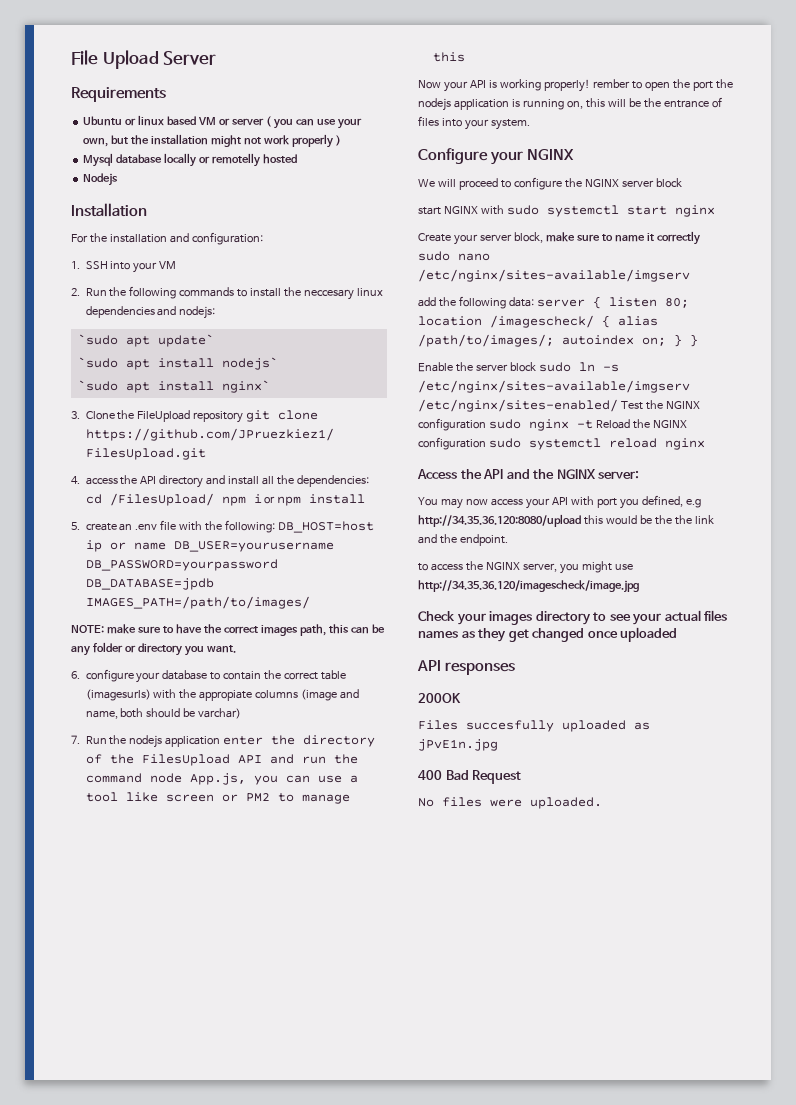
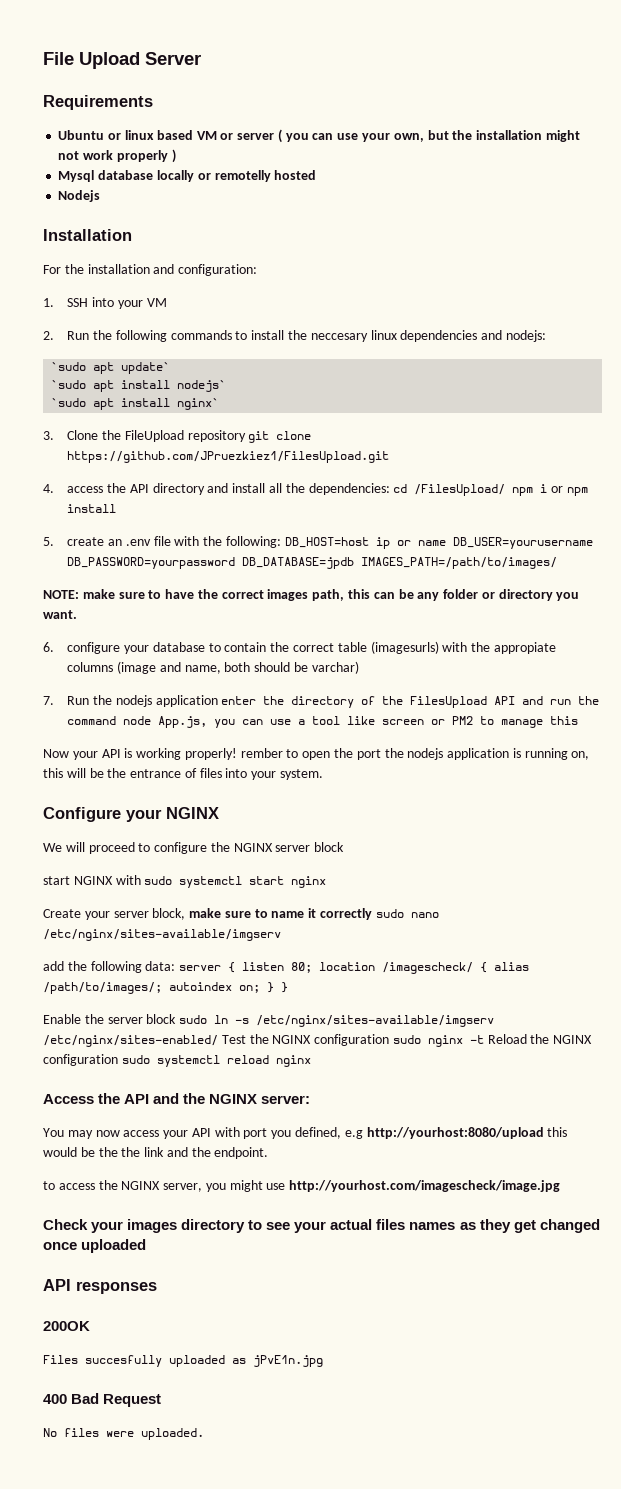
- You may now access your API with port you defined, e.g http://34.35.36.120:8080/upload this would be the the link and the endpoint.
+ You may now access your API with port you defined, e.g http://yourhost:8080/upload this would be the the link and the endpoint.
- to access the NGINX server, you might use http://34.35.36.120/imagescheck/image.jpg
+ to access the NGINX server, you might use http://yourhost.com/imagescheck/image.jpg

